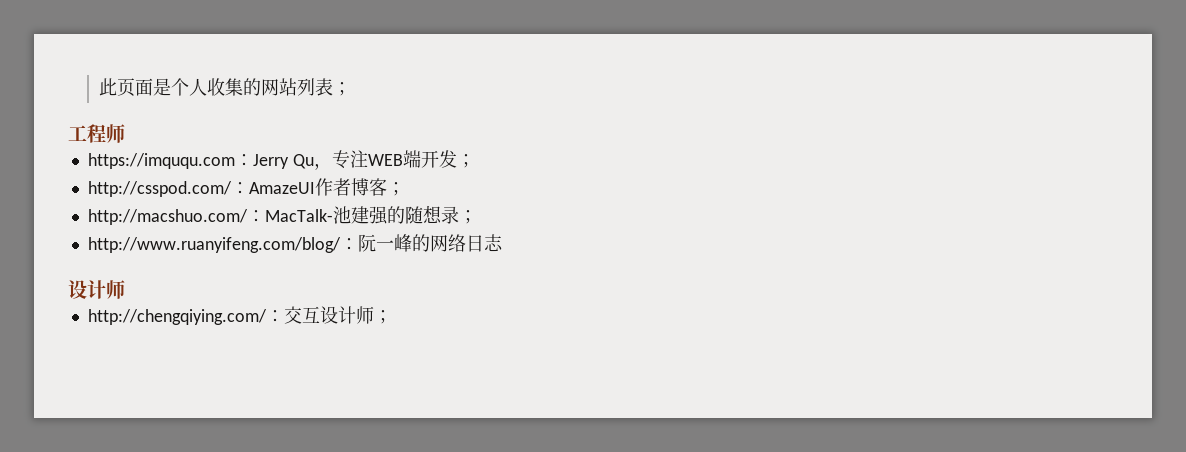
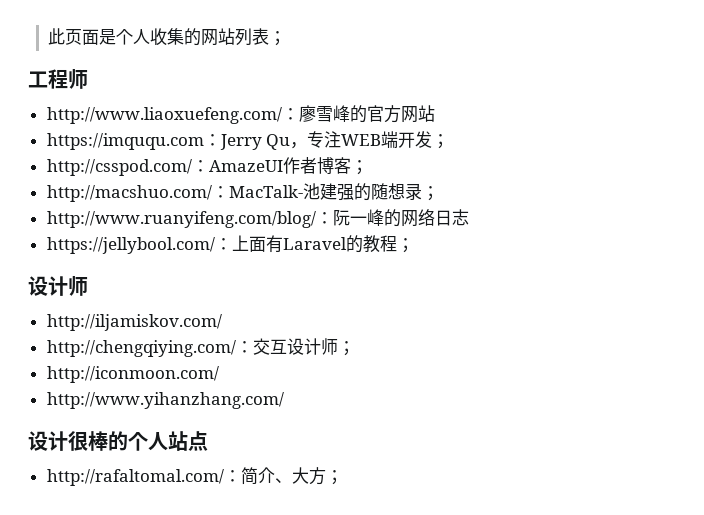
+ http://www.liaoxuefeng.com/：廖雪峰的官方网站
  http://www.ruanyifeng.com/blog/：阮一峰的网络日志
+ https://jellybool.com/：上面有Laravel的教程；
  设计师
+ http://iljamiskov.com/
+ http://iconmoon.com/
+ http://www.yihanzhang.com/
+ 设计很棒的个人站点
+ http://rafaltomal.com/：简介、大方；

